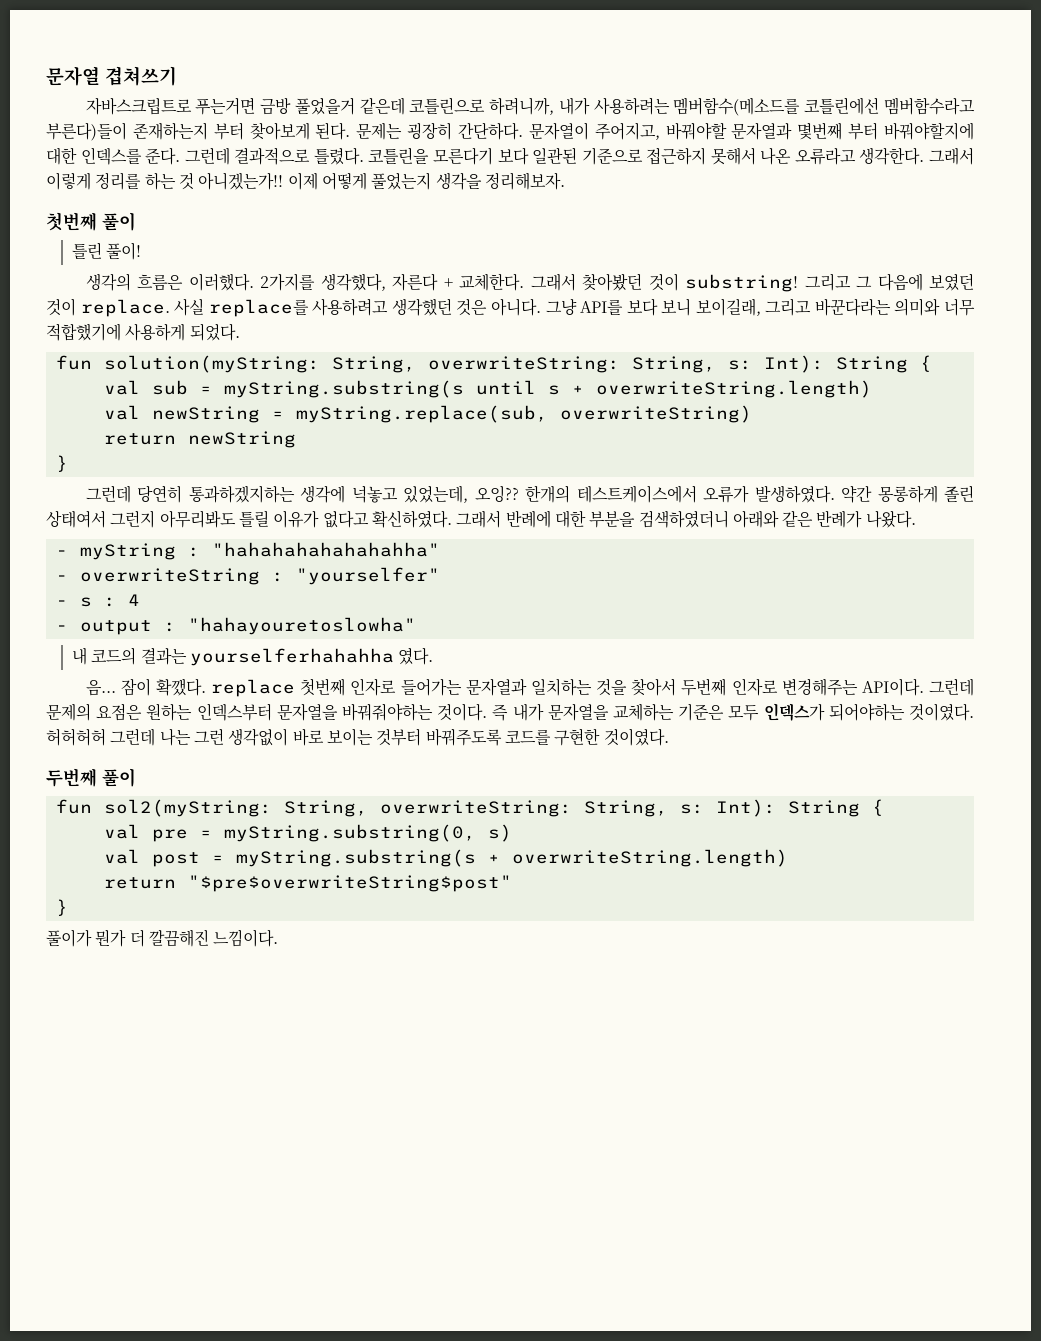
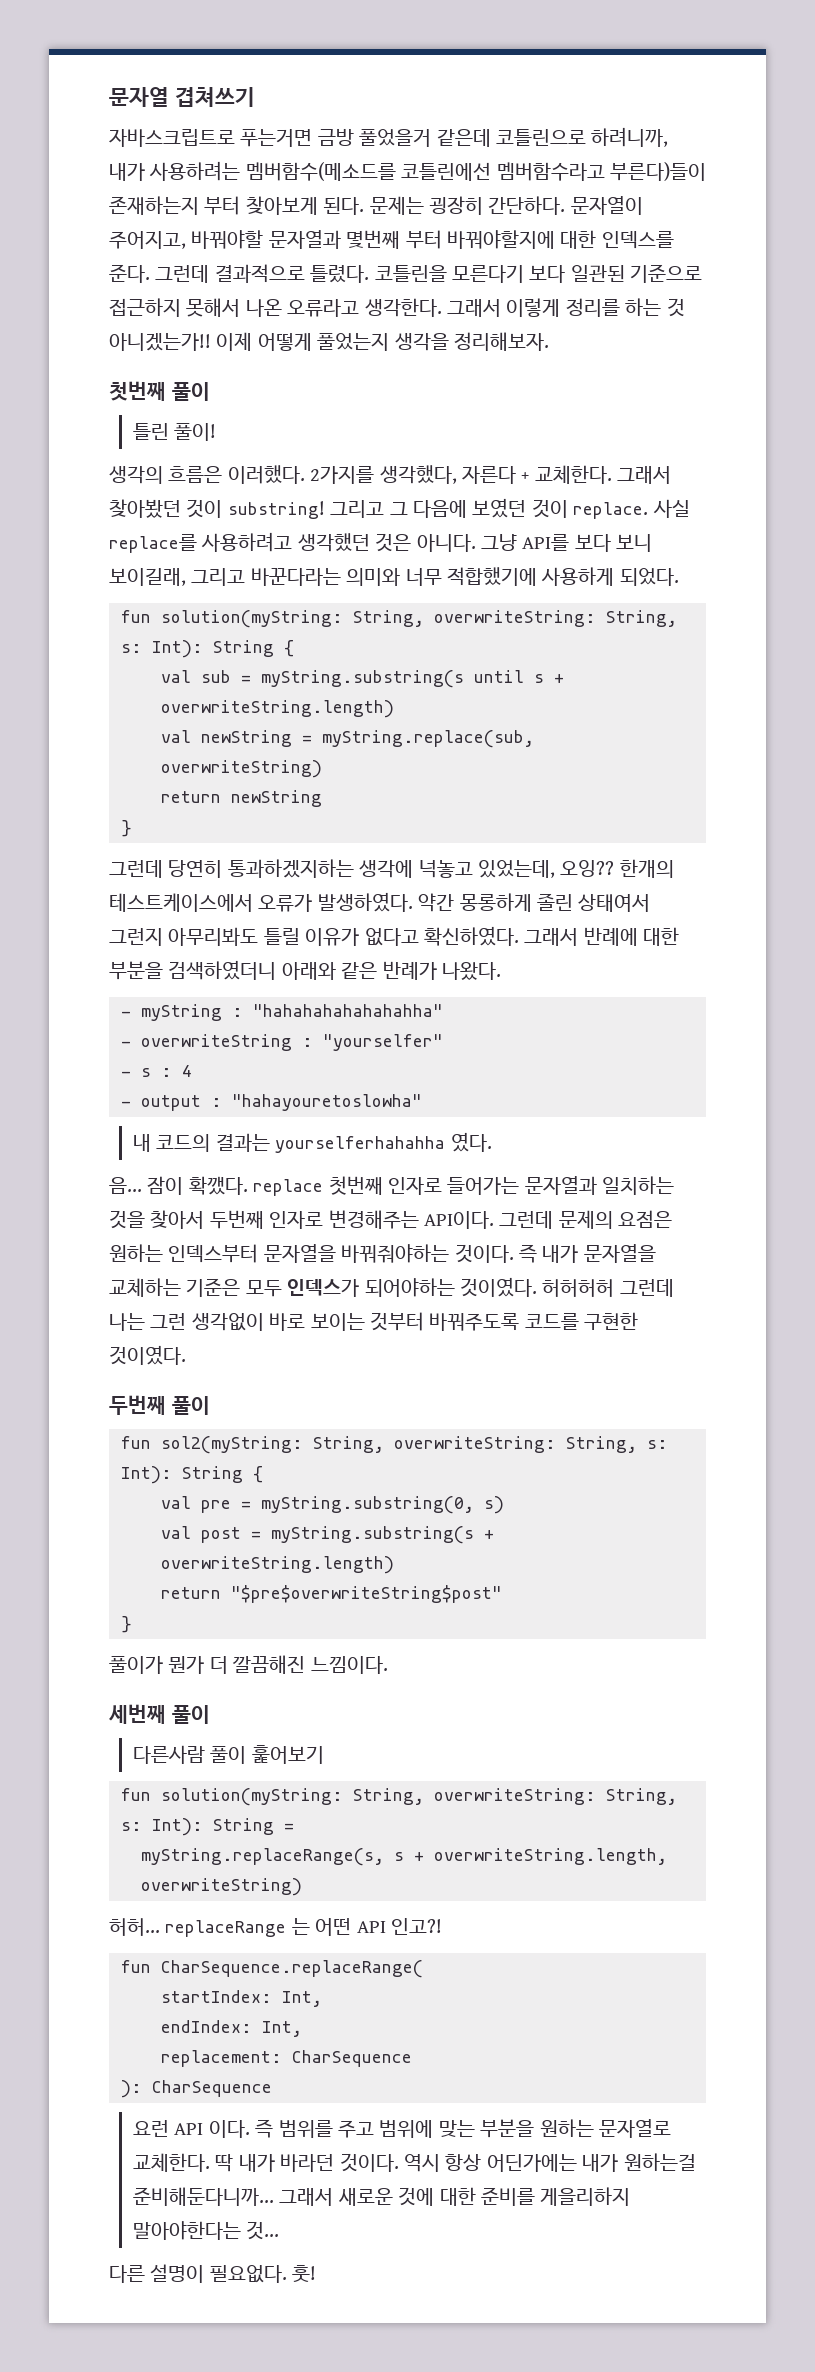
+ 세번째 풀이
+ 다른사람 풀이 훑어보기
+ fun solution(myString: String, overwriteString: String, s: Int): String =
+ myString.replaceRange(s, s + overwriteString.length, overwriteString)
+ 허허... replaceRange 는 어떤 API 인고?!
+ fun CharSequence.replaceRange(
+ startIndex: Int,
+ endIndex: Int,
+ replacement: CharSequence
+ ): CharSequence
+ 요런 API 이다. 즉 범위를 주고 범위에 맞는 부분을 원하는 문자열로 교체한다. 딱 내가 바라던 것이다. 역시 항상 어딘가에는 내가 원하는걸 준비해둔다니까... 그래서 새로운 것에 대한 준비를 게을리하지 말아야한다는 것...
+ 다른 설명이 필요없다. 훗!

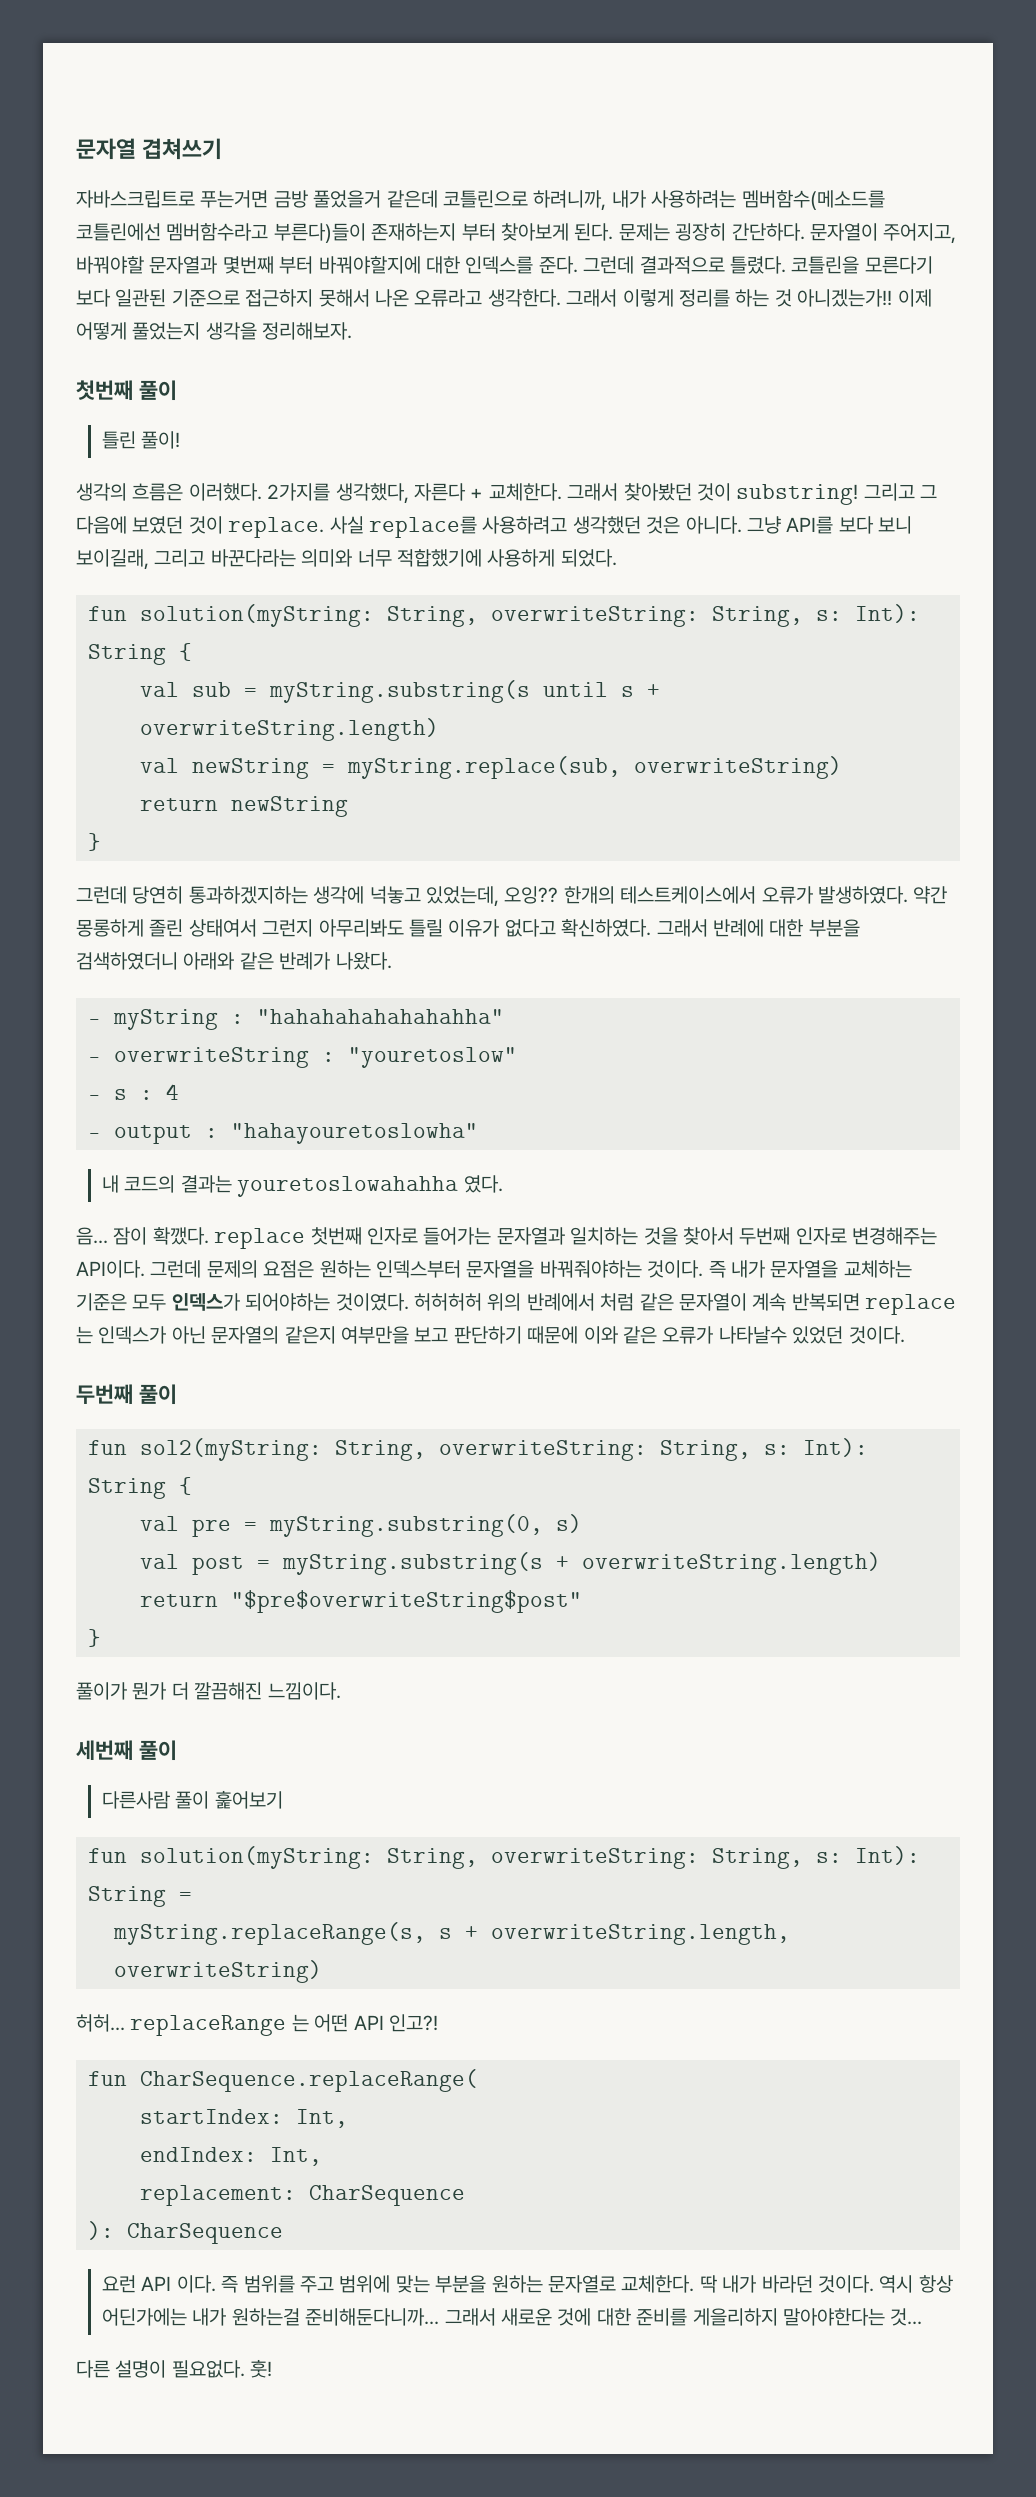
- - overwriteString : "yourselfer"
+ - overwriteString : "youretoslow"
- 내 코드의 결과는 yourselferhahahha 였다.
+ 내 코드의 결과는 youretoslowahahha 였다.
- 허허허허 그런데 나는 그런 생각없이 바로 보이는 것부터 바꿔주도록 코드를 구현한 것이였다.
+ 허허허허 위의 반례에서 처럼 같은 문자열이 계속 반복되면 replace 는 인덱스가 아닌 문자열의 같은지 여부만을 보고 판단하기 때문에 이와 같은 오류가 나타날수 있었던 것이다.

